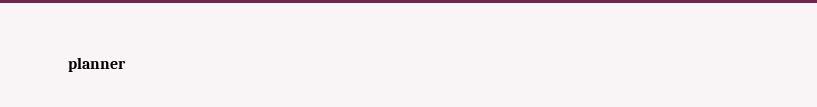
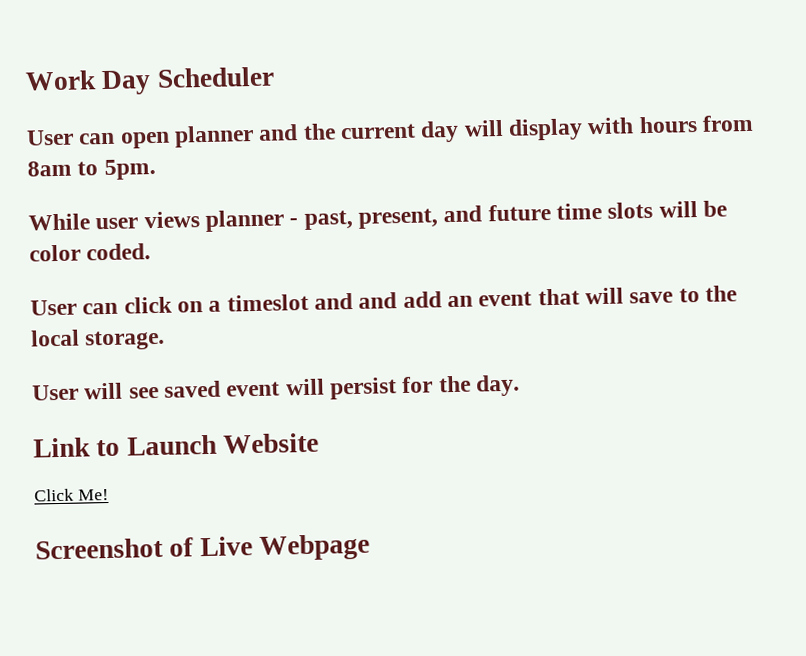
- planner
+ Work Day Scheduler
+ User can open planner and the current day will display with hours from 8am to 5pm.
+ While user views planner - past, present, and future time slots will be color coded.
+ User can click on a timeslot and and add an event that will save to the local storage.
+ User will see saved event will persist for the day.
+ Link to Launch Website
+ Click Me!
+ Screenshot of Live Webpage

